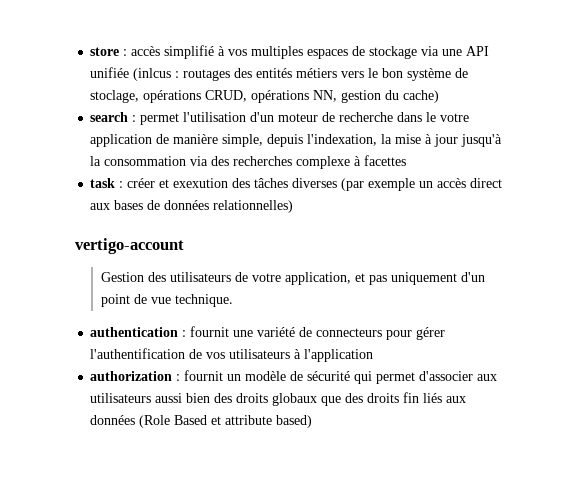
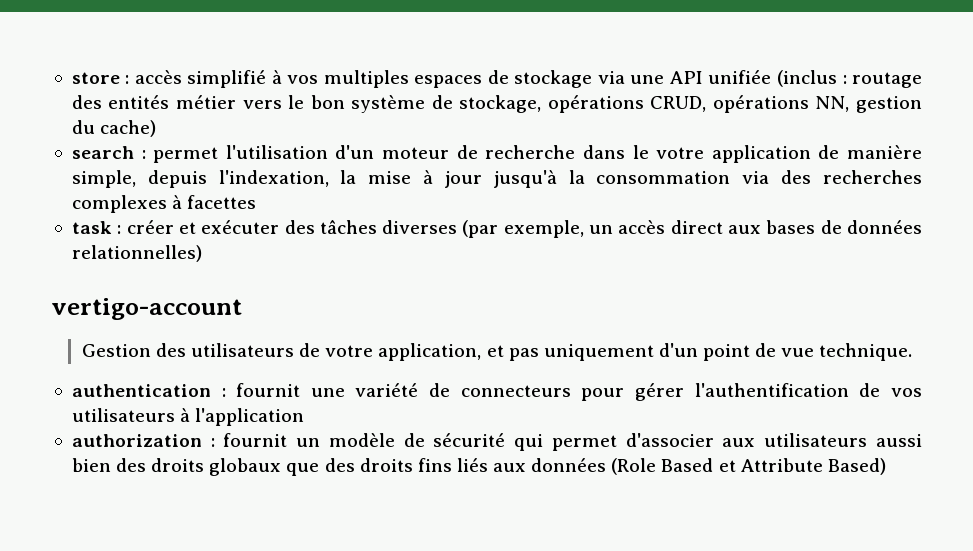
- store : accès simplifié à vos multiples espaces de stockage via une API unifiée (inlcus : routages des entités métiers vers le bon système de stoclage, opérations CRUD, opérations NN, gestion du cache)
+ store : accès simplifié à vos multiples espaces de stockage via une API unifiée (inclus : routage des entités métier vers le bon système de stockage, opérations CRUD, opérations NN, gestion du cache)
- search : permet l'utilisation d'un moteur de recherche dans le votre application de manière simple, depuis l'indexation, la mise à jour jusqu'à la consommation via des recherches complexe à facettes
+ search : permet l'utilisation d'un moteur de recherche dans le votre application de manière simple, depuis l'indexation, la mise à jour jusqu'à la consommation via des recherches complexes à facettes
- task : créer et exexution des tâches diverses (par exemple un accès direct aux bases de données relationnelles)
+ task : créer et exécuter des tâches diverses (par exemple, un accès direct aux bases de données relationnelles)
- authorization : fournit un modèle de sécurité qui permet d'associer aux utilisateurs aussi bien des droits globaux que des droits fin liés aux données (Role Based et attribute based)
+ authorization : fournit un modèle de sécurité qui permet d'associer aux utilisateurs aussi bien des droits globaux que des droits fins liés aux données (Role Based et Attribute Based)

